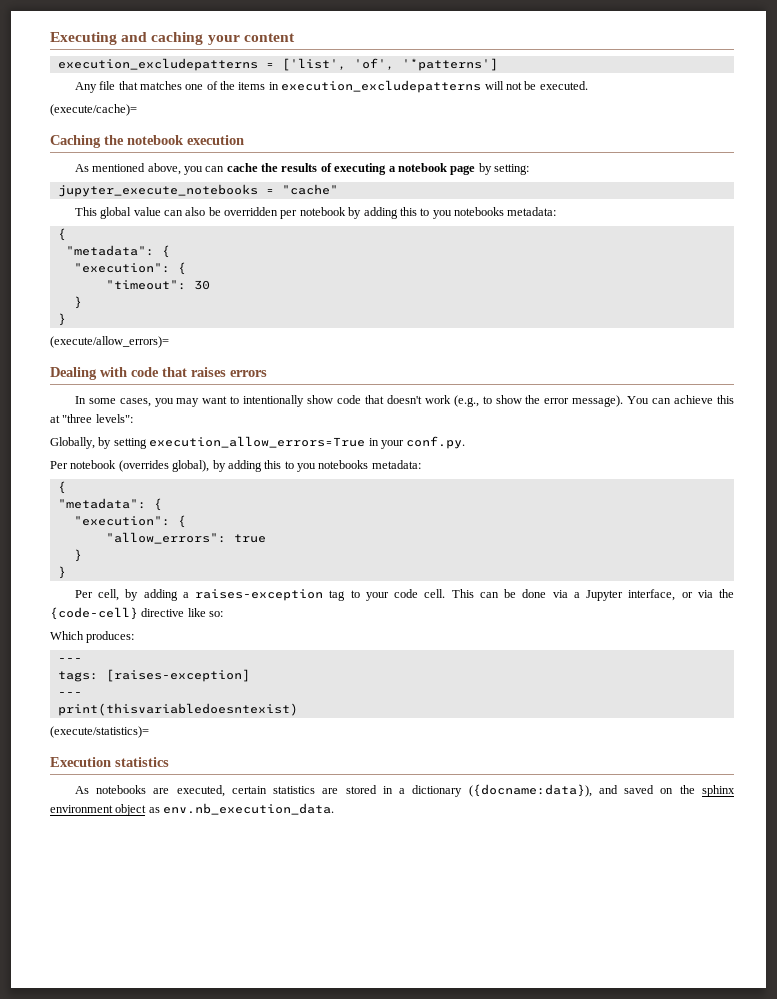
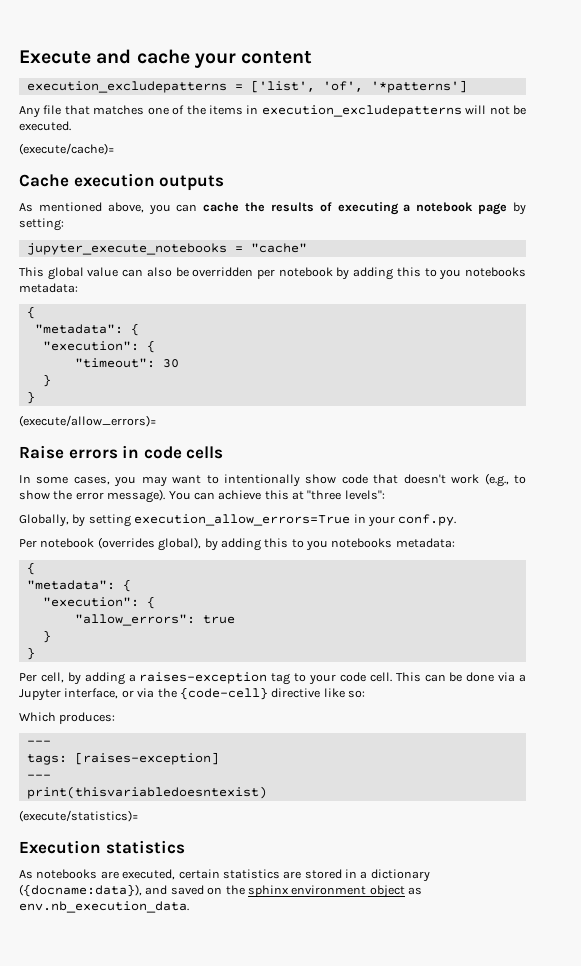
- Executing and caching your content
+ Execute and cache your content
- Caching the notebook execution
+ Cache execution outputs
- Dealing with code that raises errors
+ Raise errors in code cells

